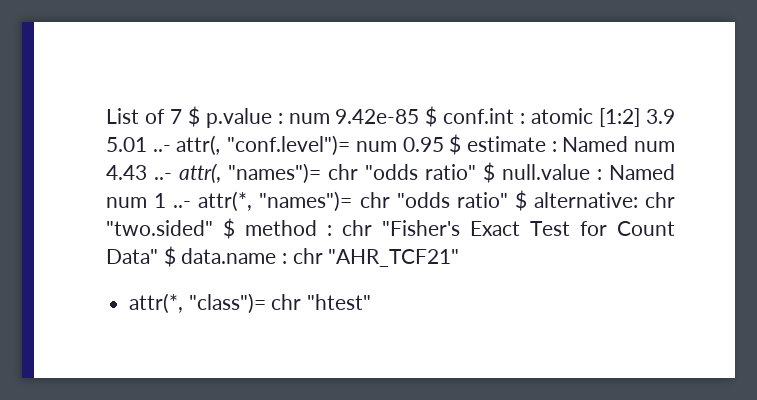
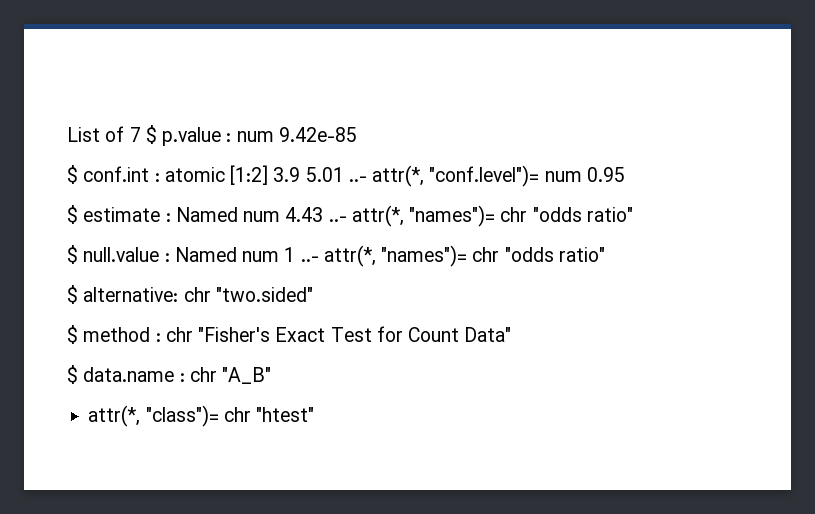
- List of 7 $ p.value : num 9.42e-85 $ conf.int : atomic [1:2] 3.9 5.01 ..- attr(, "conf.level")= num 0.95 $ estimate : Named num 4.43 ..- attr(, "names")= chr "odds ratio" $ null.value : Named num 1 ..- attr(*, "names")= chr "odds ratio" $ alternative: chr "two.sided" $ method : chr "Fisher's Exact Test for Count Data" $ data.name : chr "AHR_TCF21"
+ List of 7 $ p.value : num 9.42e-85
+ $ conf.int : atomic [1:2] 3.9 5.01 ..- attr(*, "conf.level")= num 0.95
+ $ estimate : Named num 4.43 ..- attr(*, "names")= chr "odds ratio"
+ $ null.value : Named num 1 ..- attr(*, "names")= chr "odds ratio"
+ $ alternative: chr "two.sided"
+ $ method : chr "Fisher's Exact Test for Count Data"
+ $ data.name : chr "A_B"

